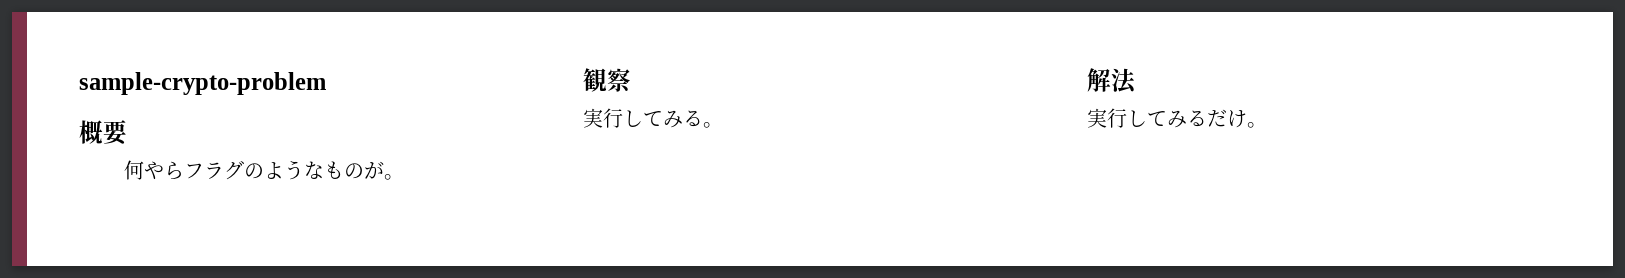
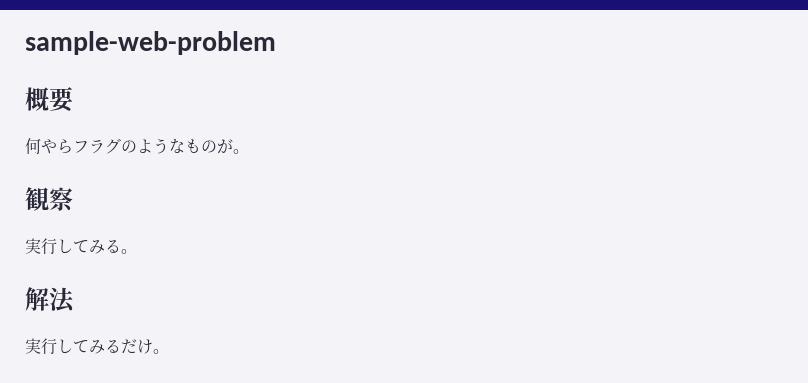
- sample-crypto-problem
+ sample-web-problem

